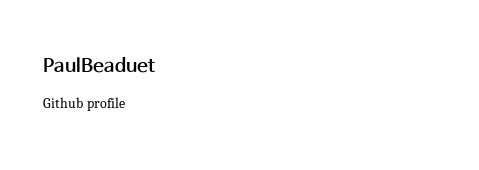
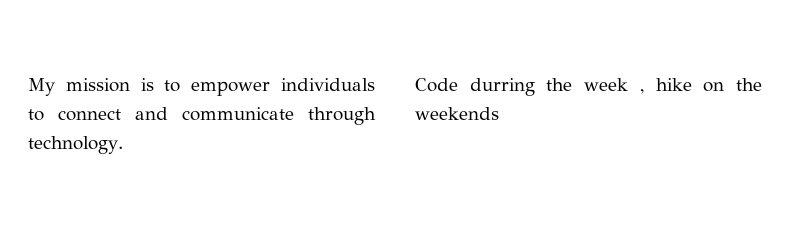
- PaulBeaduet
- Github profile
+ My mission is to empower individuals to connect and communicate through technology.
+ Code durring the week , hike on the weekends

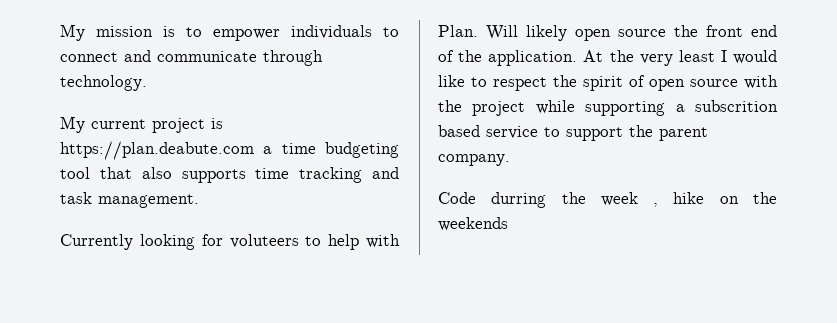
+ My current project is https://plan.deabute.com a time budgeting tool that also supports time tracking and task management.
+ Currently looking for voluteers to help with Plan. Will likely open source the front end of the application. At the very least I would like to respect the spirit of open source with the project while supporting a subscrition based service to support the parent company.

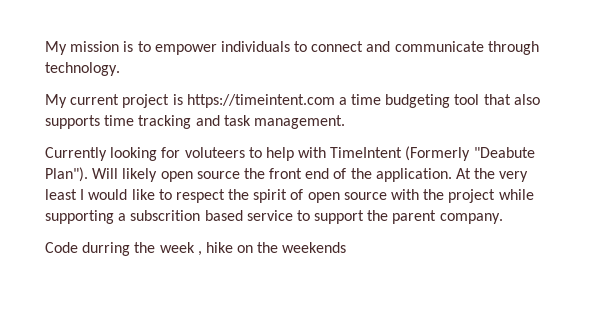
- My current project is https://plan.deabute.com a time budgeting tool that also supports time tracking and task management.
+ My current project is https://timeintent.com a time budgeting tool that also supports time tracking and task management.
- Currently looking for voluteers to help with Plan.
+ Currently looking for voluteers to help with TimeIntent (Formerly "Deabute Plan").

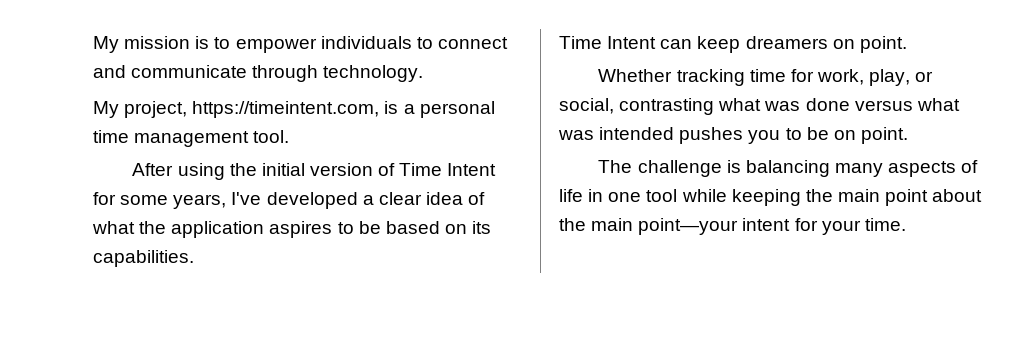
- My current project is https://timeintent.com a time budgeting tool that also supports time tracking and task management.
- Currently looking for voluteers to help with TimeIntent (Formerly "Deabute Plan"). Will likely open source the front end of the application. At the very least I would like to respect the spirit of open source with the project while supporting a subscrition based service to support the parent company.
- Code durring the week , hike on the weekends
+ My project, https://timeintent.com, is a personal time management tool.
+ After using the initial version of Time Intent for some years, I've developed a clear idea of what the application aspires to be based on its capabilities.
+ Time Intent can keep dreamers on point.
+ Whether tracking time for work, play, or social, contrasting what was done versus what was intended pushes you to be on point.
+ The challenge is balancing many aspects of life in one tool while keeping the main point about the main point—your intent for your time.

